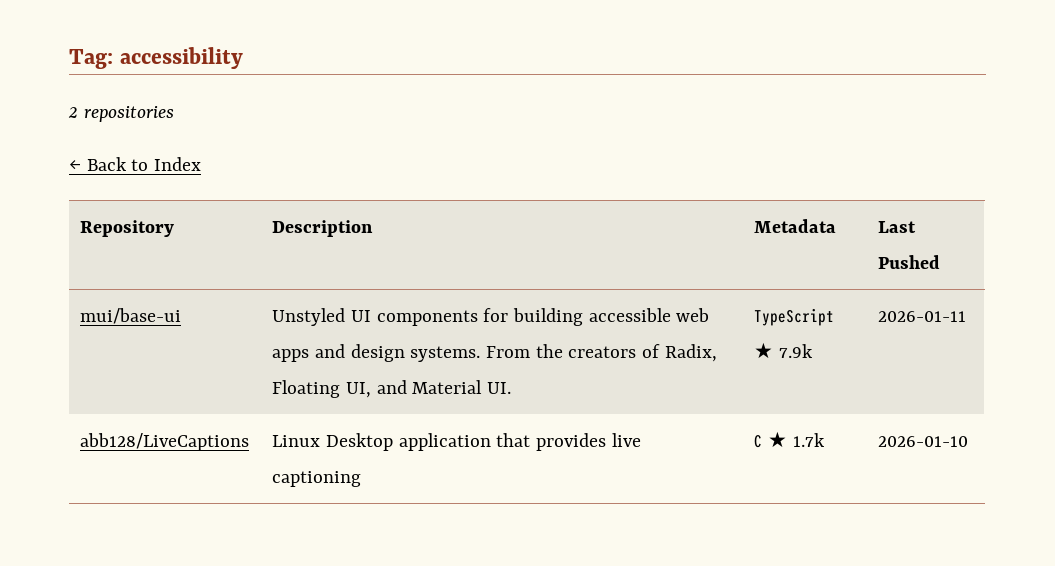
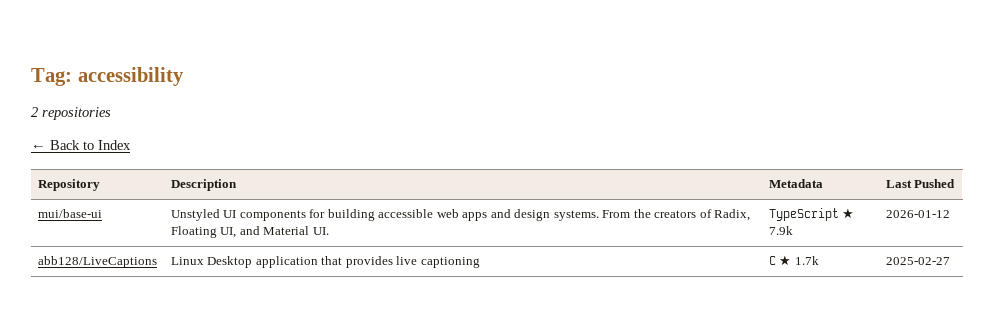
- mui/base-ui | Unstyled UI components for building accessible web apps and design systems. From the creators of Radix, Floating UI, and Material UI. | TypeScript ★ 7.9k | 2026-01-11
+ mui/base-ui | Unstyled UI components for building accessible web apps and design systems. From the creators of Radix, Floating UI, and Material UI. | TypeScript ★ 7.9k | 2026-01-12
- abb128/LiveCaptions | Linux Desktop application that provides live captioning | C ★ 1.7k | 2026-01-10
+ abb128/LiveCaptions | Linux Desktop application that provides live captioning | C ★ 1.7k | 2025-02-27

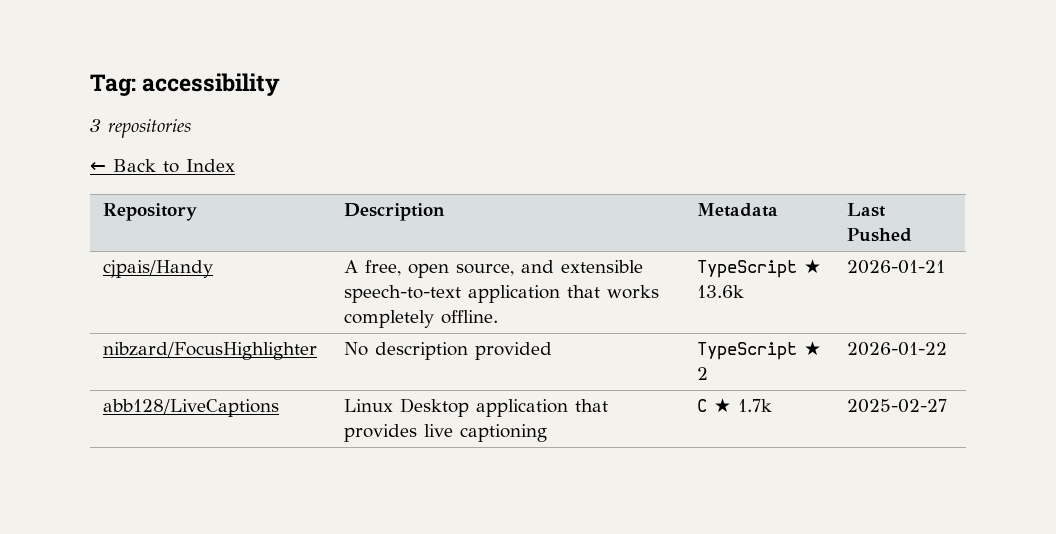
- 2 repositories
+ 3 repositories
- mui/base-ui | Unstyled UI components for building accessible web apps and design systems. From the creators of Radix, Floating UI, and Material UI. | TypeScript ★ 7.9k | 2026-01-12
+ cjpais/Handy | A free, open source, and extensible speech-to-text application that works completely offline. | TypeScript ★ 13.6k | 2026-01-21
+ nibzard/FocusHighlighter | No description provided | TypeScript ★ 2 | 2026-01-22

